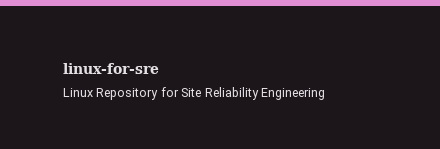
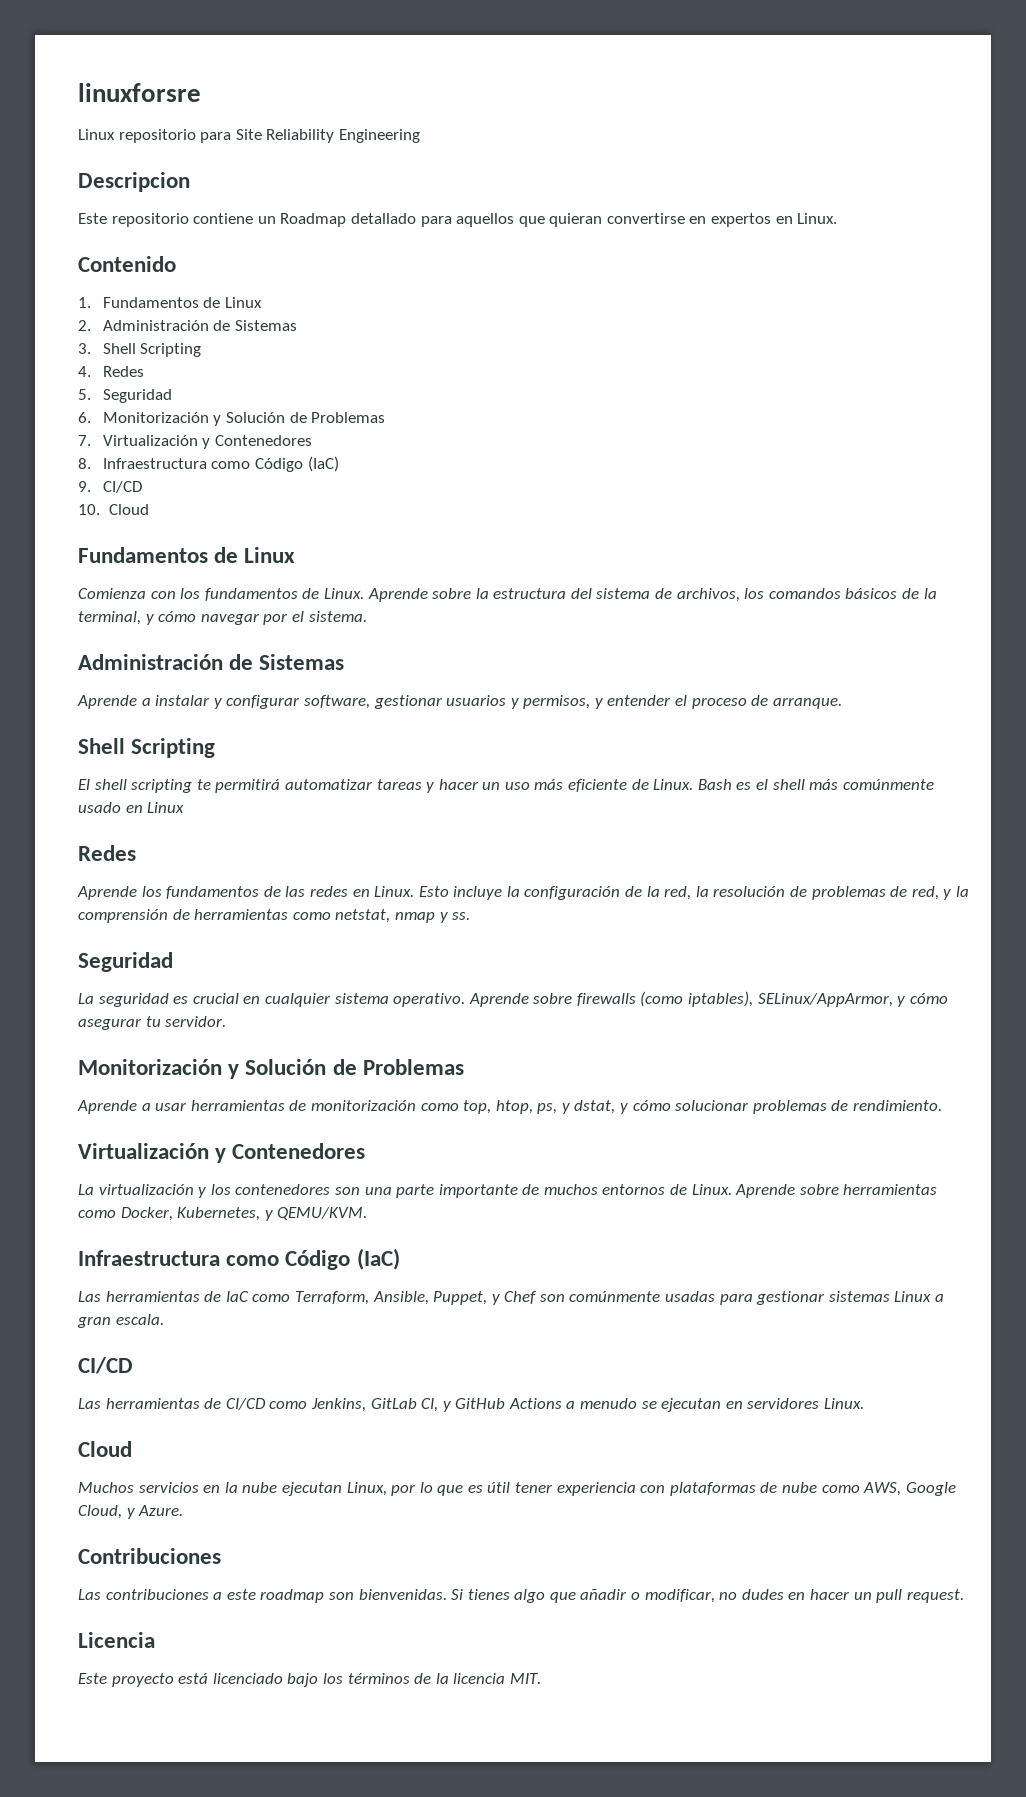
- linux-for-sre
- Linux Repository for Site Reliability Engineering
+ linuxforsre
+ Linux repositorio para Site Reliability Engineering
+ Descripcion
+ Este repositorio contiene un Roadmap detallado para aquellos que quieran convertirse en expertos en Linux.
+ Contenido
+ 1. Fundamentos de Linux
+ 2. Administración de Sistemas
+ 3. Shell Scripting
+ 4. Redes
+ 5. Seguridad
+ 6. Monitorización y Solución de Problemas
+ 7. Virtualización y Contenedores
+ 8. Infraestructura como Código (IaC)
+ 9. CI/CD
+ 10. Cloud
+ Fundamentos de Linux
+ Comienza con los fundamentos de Linux. Aprende sobre la estructura del sistema de archivos, los comandos básicos de la terminal, y cómo navegar por el sistema.
+ Administración de Sistemas
+ Aprende a instalar y configurar software, gestionar usuarios y permisos, y entender el proceso de arranque.
+ Shell Scripting
+ El shell scripting te permitirá automatizar tareas y hacer un uso más eficiente de Linux. Bash es el shell más comúnmente usado en Linux
+ Redes
+ Aprende los fundamentos de las redes en Linux. Esto incluye la configuración de la red, la resolución de problemas de red, y la comprensión de herramientas como netstat, nmap y ss.
+ Seguridad
+ La seguridad es crucial en cualquier sistema operativo. Aprende sobre firewalls (como iptables), SELinux/AppArmor, y cómo asegurar tu servidor.
+ Monitorización y Solución de Problemas
+ Aprende a usar herramientas de monitorización como top, htop, ps, y dstat, y cómo solucionar problemas de rendimiento.
+ Virtualización y Contenedores
+ La virtualización y los contenedores son una parte importante de muchos entornos de Linux. Aprende sobre herramientas como Docker, Kubernetes, y QEMU/KVM.
+ Infraestructura como Código (IaC)
+ Las herramientas de IaC como Terraform, Ansible, Puppet, y Chef son comúnmente usadas para gestionar sistemas Linux a gran escala.
+ CI/CD
+ Las herramientas de CI/CD como Jenkins, GitLab CI, y GitHub Actions a menudo se ejecutan en servidores Linux.
+ Cloud
+ Muchos servicios en la nube ejecutan Linux, por lo que es útil tener experiencia con plataformas de nube como AWS, Google Cloud, y Azure.
+ Contribuciones
+ Las contribuciones a este roadmap son bienvenidas. Si tienes algo que añadir o modificar, no dudes en hacer un pull request.
+ Licencia
+ Este proyecto está licenciado bajo los términos de la licencia MIT.

